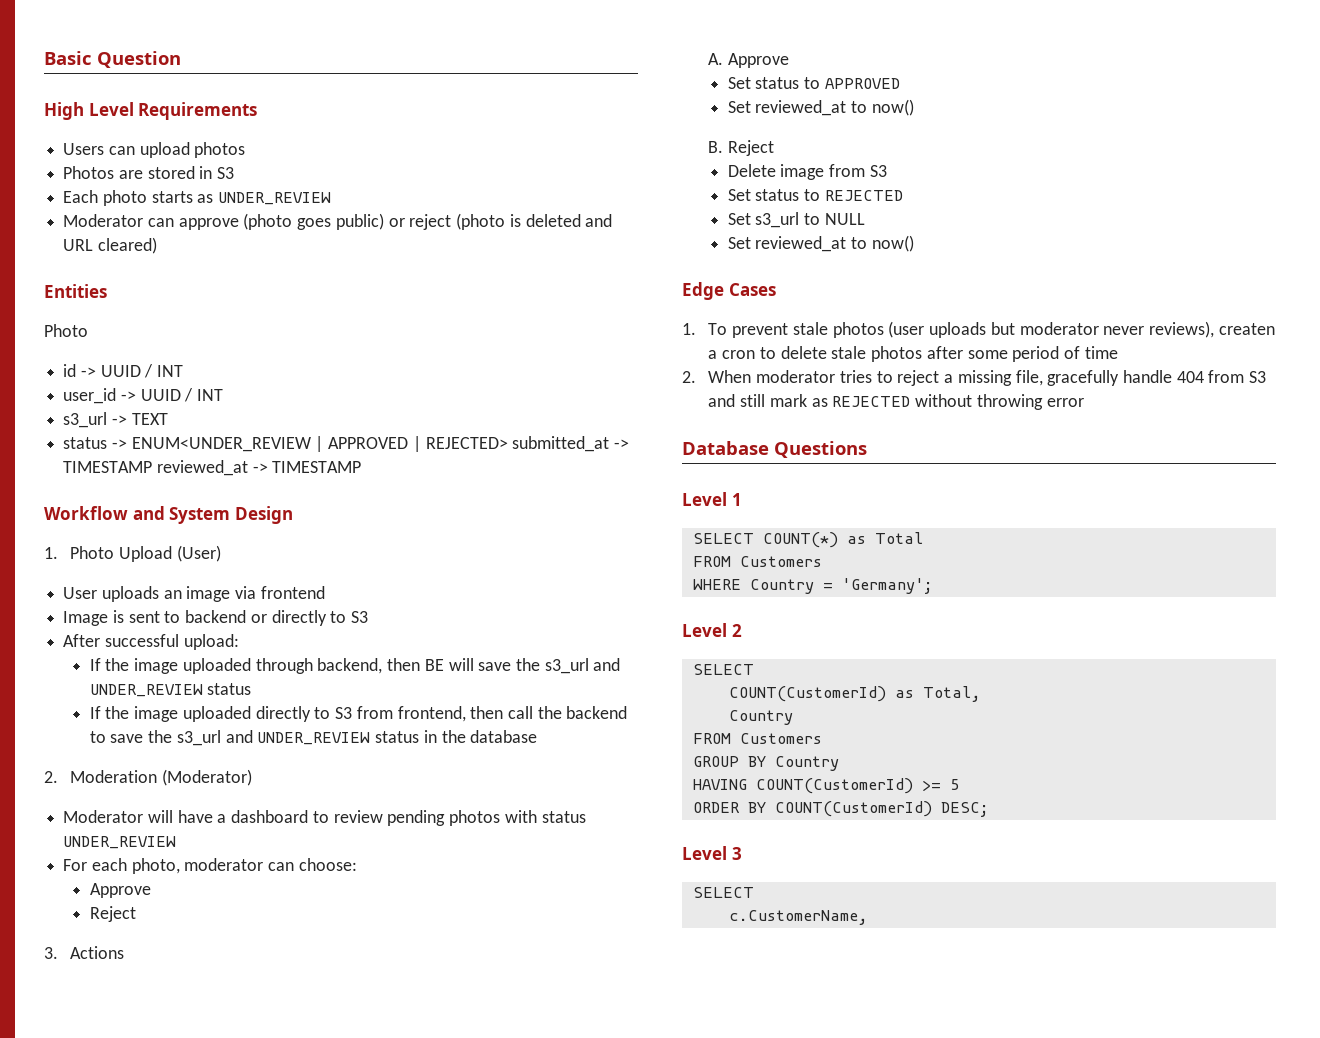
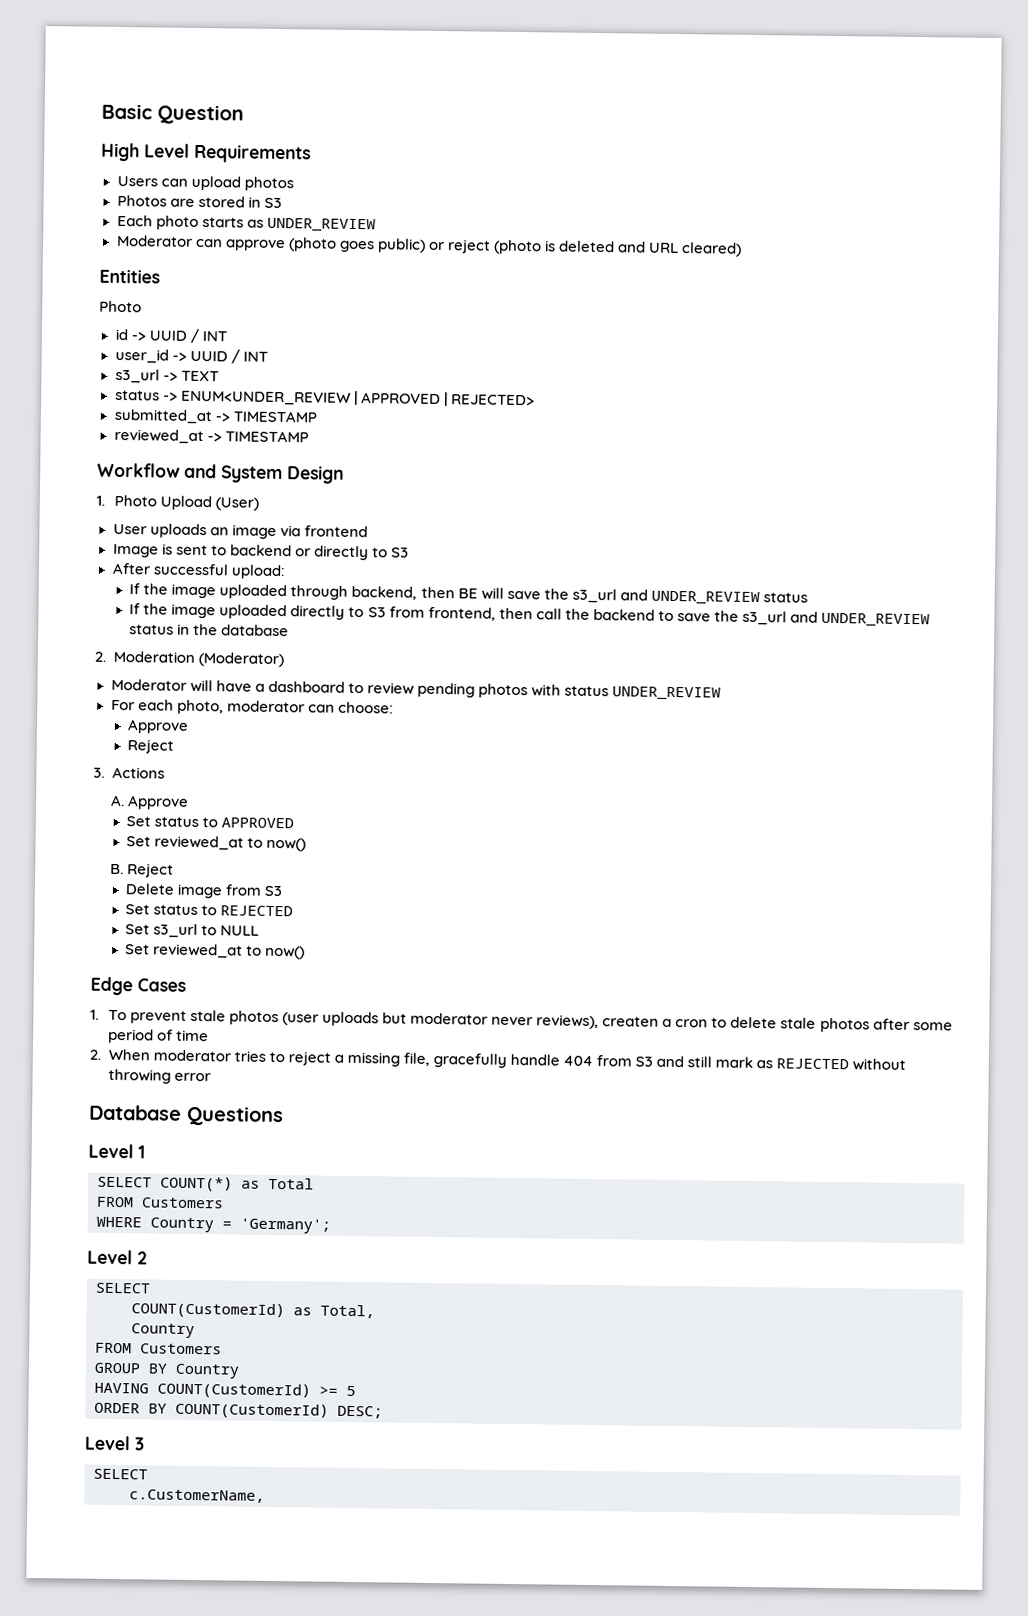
- status -> ENUM<UNDER_REVIEW | APPROVED | REJECTED> submitted_at -> TIMESTAMP reviewed_at -> TIMESTAMP
+ status -> ENUM<UNDER_REVIEW | APPROVED | REJECTED>
+ submitted_at -> TIMESTAMP
+ reviewed_at -> TIMESTAMP

